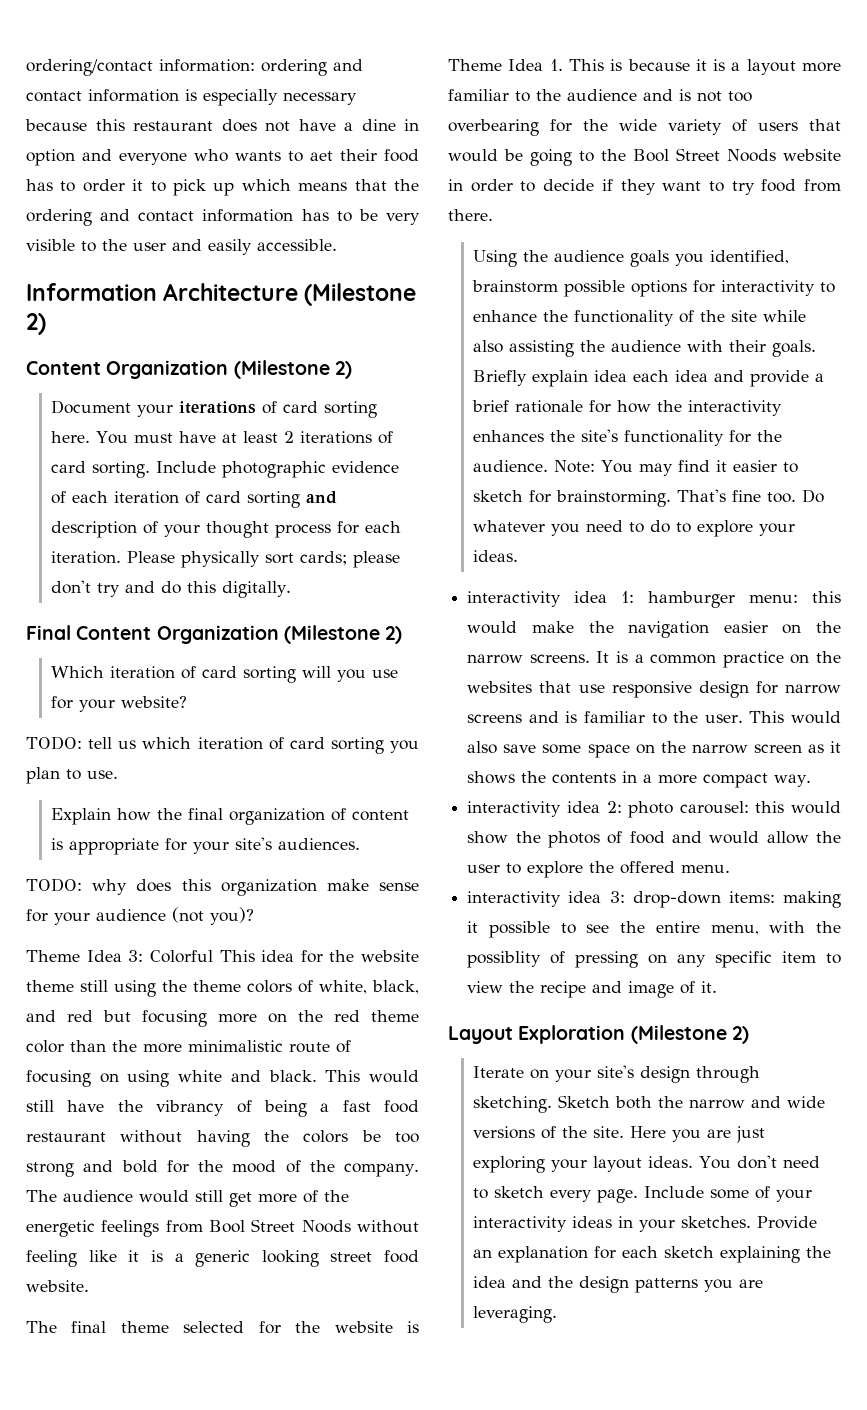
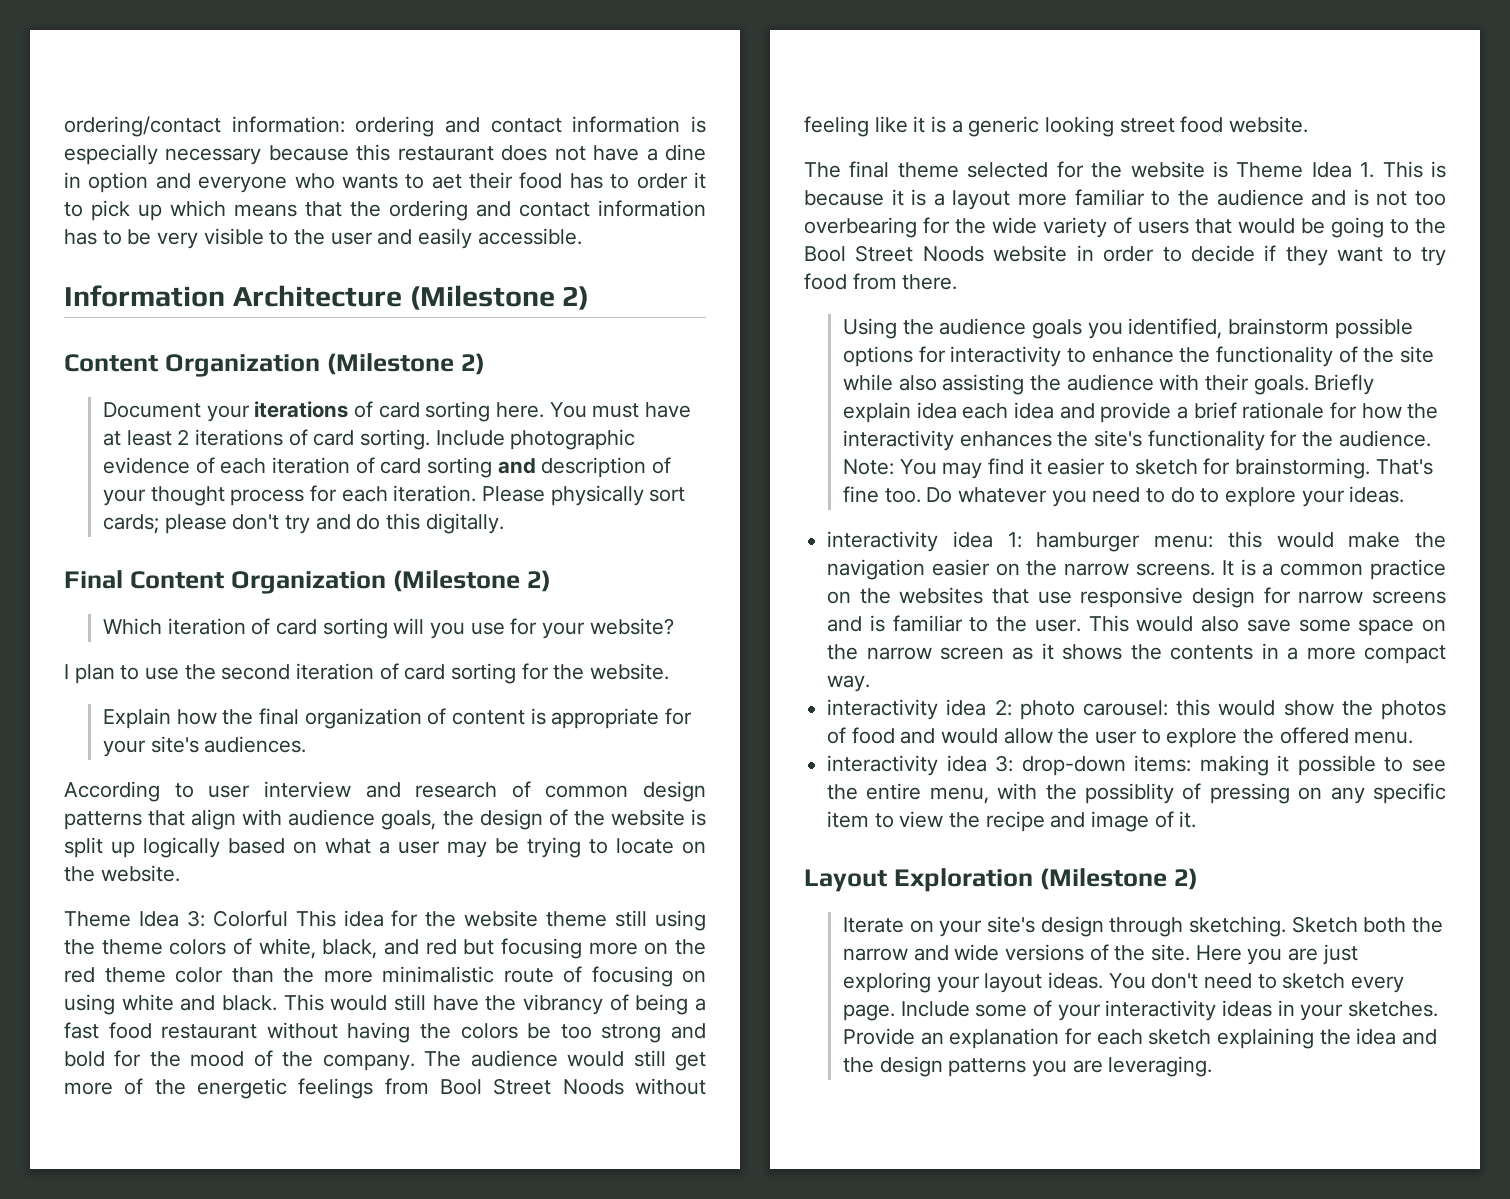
- TODO: tell us which iteration of card sorting you plan to use.
+ I plan to use the second iteration of card sorting for the website.
- TODO: why does this organization make sense for your audience (not you)?
+ According to user interview and research of common design patterns that align with audience goals, the design of the website is split up logically based on what a user may be trying to locate on the website.

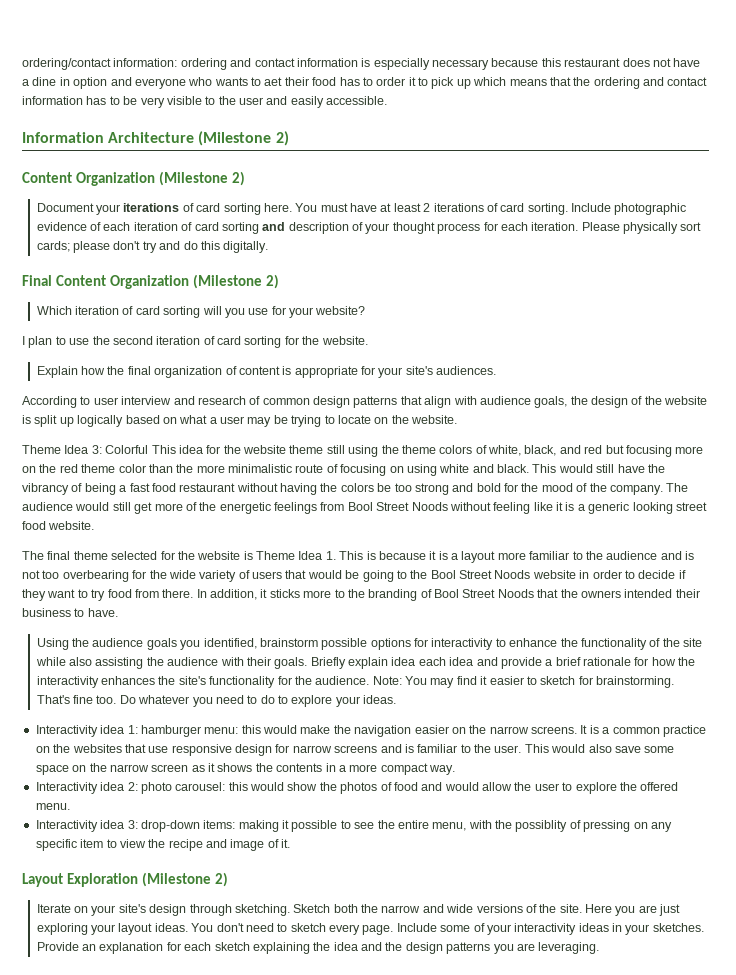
+ In addition, it sticks more to the branding of Bool Street Noods that the owners intended their business to have.
- interactivity idea 1: hamburger menu: this would make the navigation easier on the narrow screens.
+ Interactivity idea 1: hamburger menu: this would make the navigation easier on the narrow screens.
- interactivity idea 2: photo carousel: this would show the photos of food and would allow the user to explore the offered menu.
+ Interactivity idea 2: photo carousel: this would show the photos of food and would allow the user to explore the offered menu.
- interactivity idea 3: drop-down items: making it possible to see the entire menu, with the possiblity of pressing on any specific item to view the recipe and image of it.
+ Interactivity idea 3: drop-down items: making it possible to see the entire menu, with the possiblity of pressing on any specific item to view the recipe and image of it.

